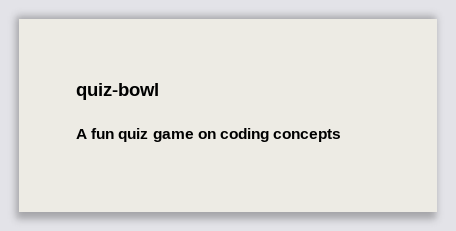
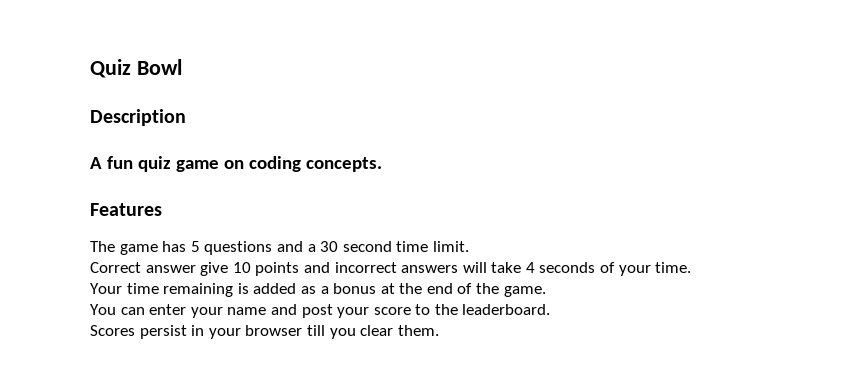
- quiz-bowl
+ Quiz Bowl
+ Description
- A fun quiz game on coding concepts
+ A fun quiz game on coding concepts.
+ Features
+ The game has 5 questions and a 30 second time limit.
+ Correct answer give 10 points and incorrect answers will take 4 seconds of your time.
+ Your time remaining is added as a bonus at the end of the game.
+ You can enter your name and post your score to the leaderboard.
+ Scores persist in your browser till you clear them.

